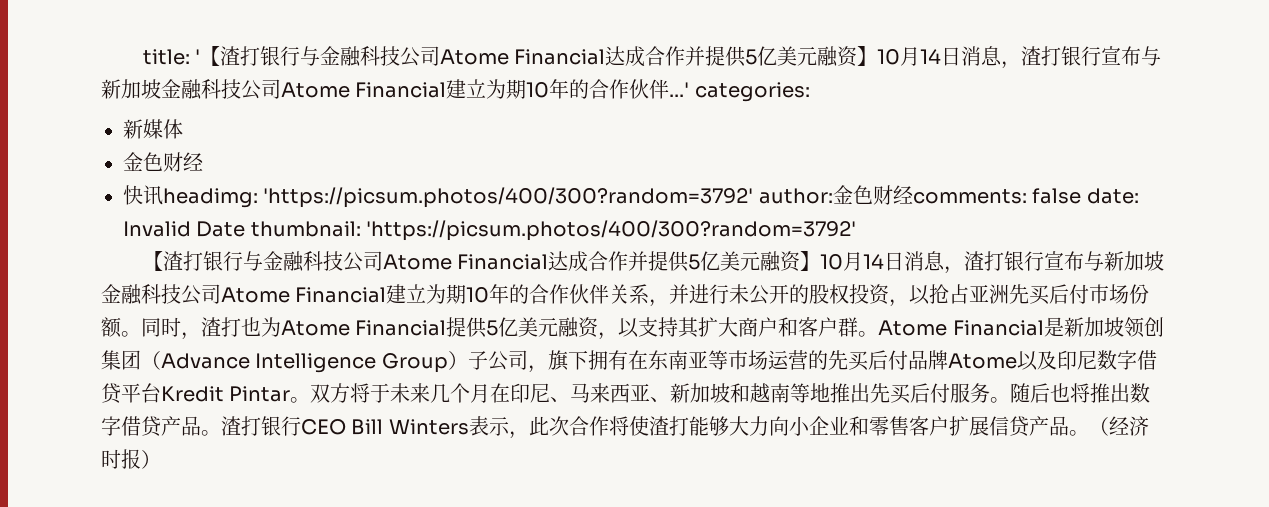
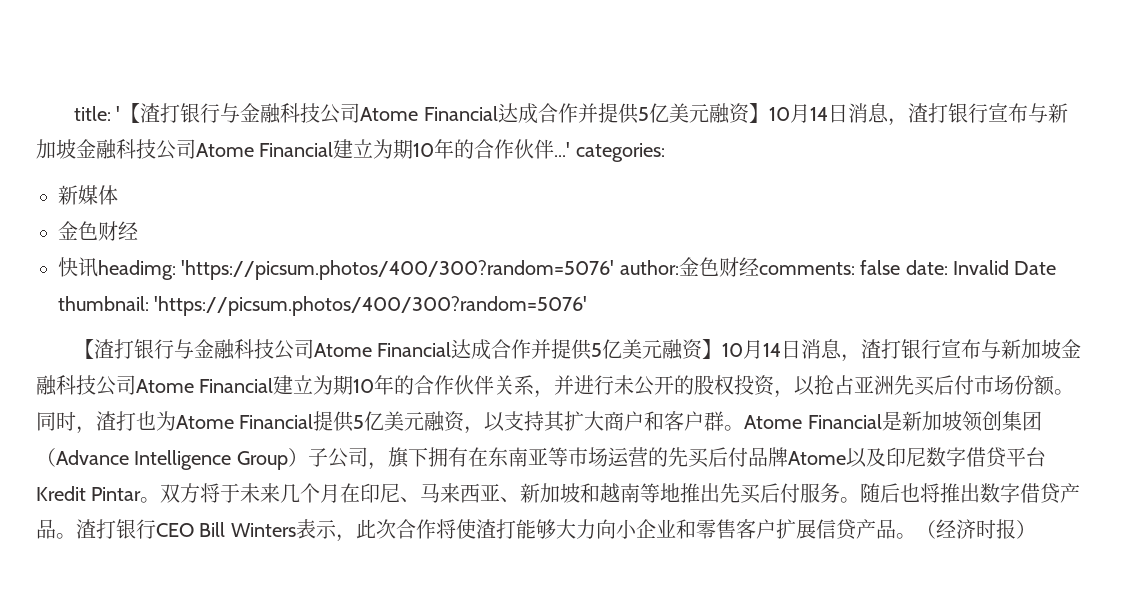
- 快讯headimg: 'https://picsum.photos/400/300?random=3792' author:金色财经comments: false date: Invalid Date thumbnail: 'https://picsum.photos/400/300?random=3792'
+ 快讯headimg: 'https://picsum.photos/400/300?random=5076' author:金色财经comments: false date: Invalid Date thumbnail: 'https://picsum.photos/400/300?random=5076'

